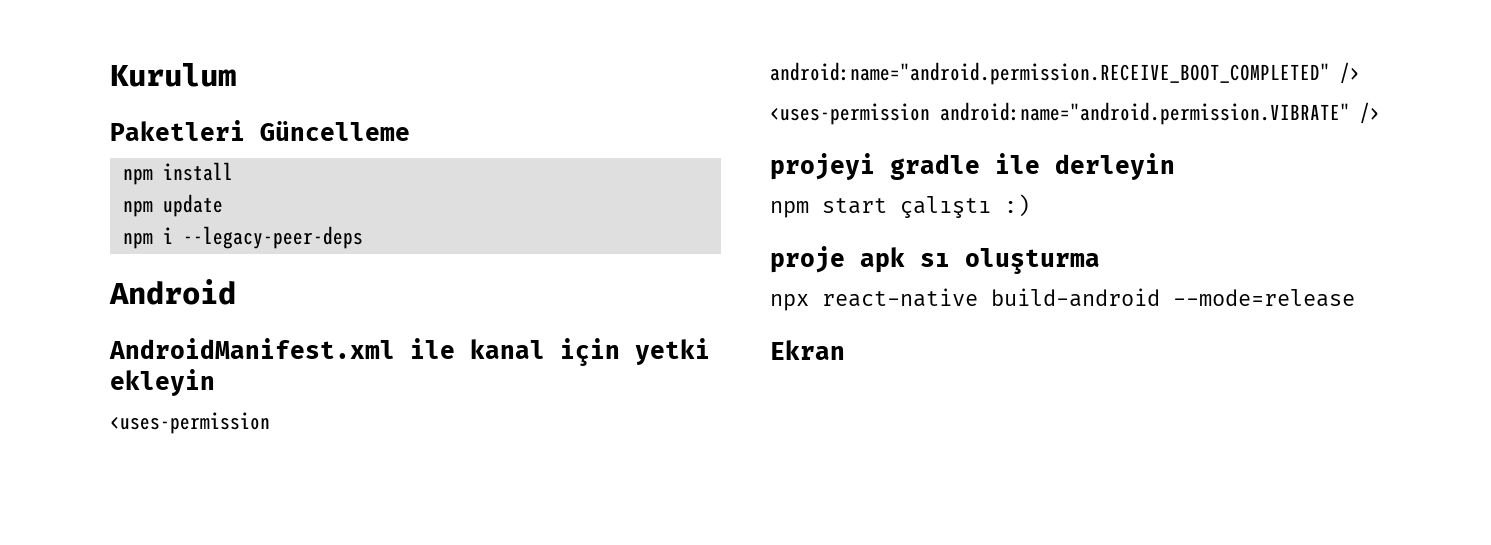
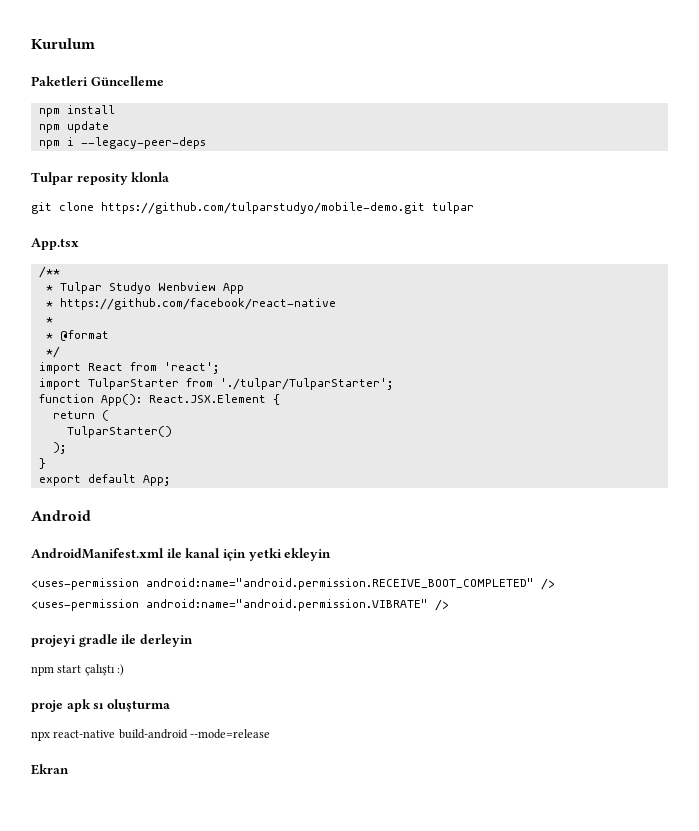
+ Tulpar reposity klonla
+ git clone https://github.com/tulparstudyo/mobile-demo.git tulpar
+ App.tsx
+ /**
+ * Tulpar Studyo Wenbview App
+ * https://github.com/facebook/react-native
+ *
+ * @format
+ */
+ import React from 'react';
+ import TulparStarter from './tulpar/TulparStarter';
+ function App(): React.JSX.Element {
+ return (
+ TulparStarter()
+ );
+ }
+ export default App;

